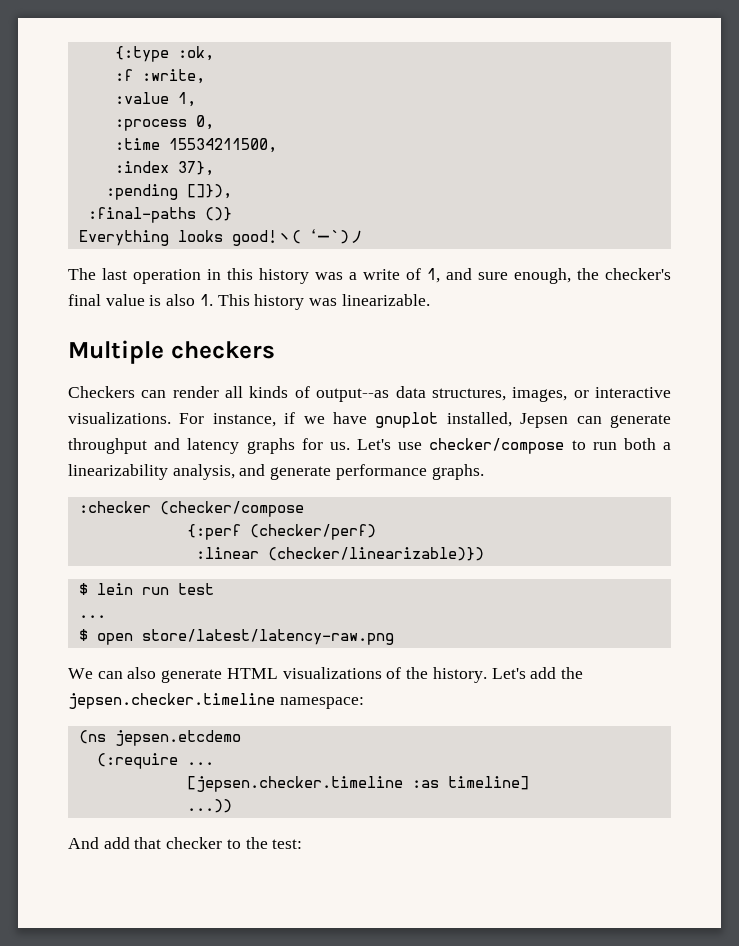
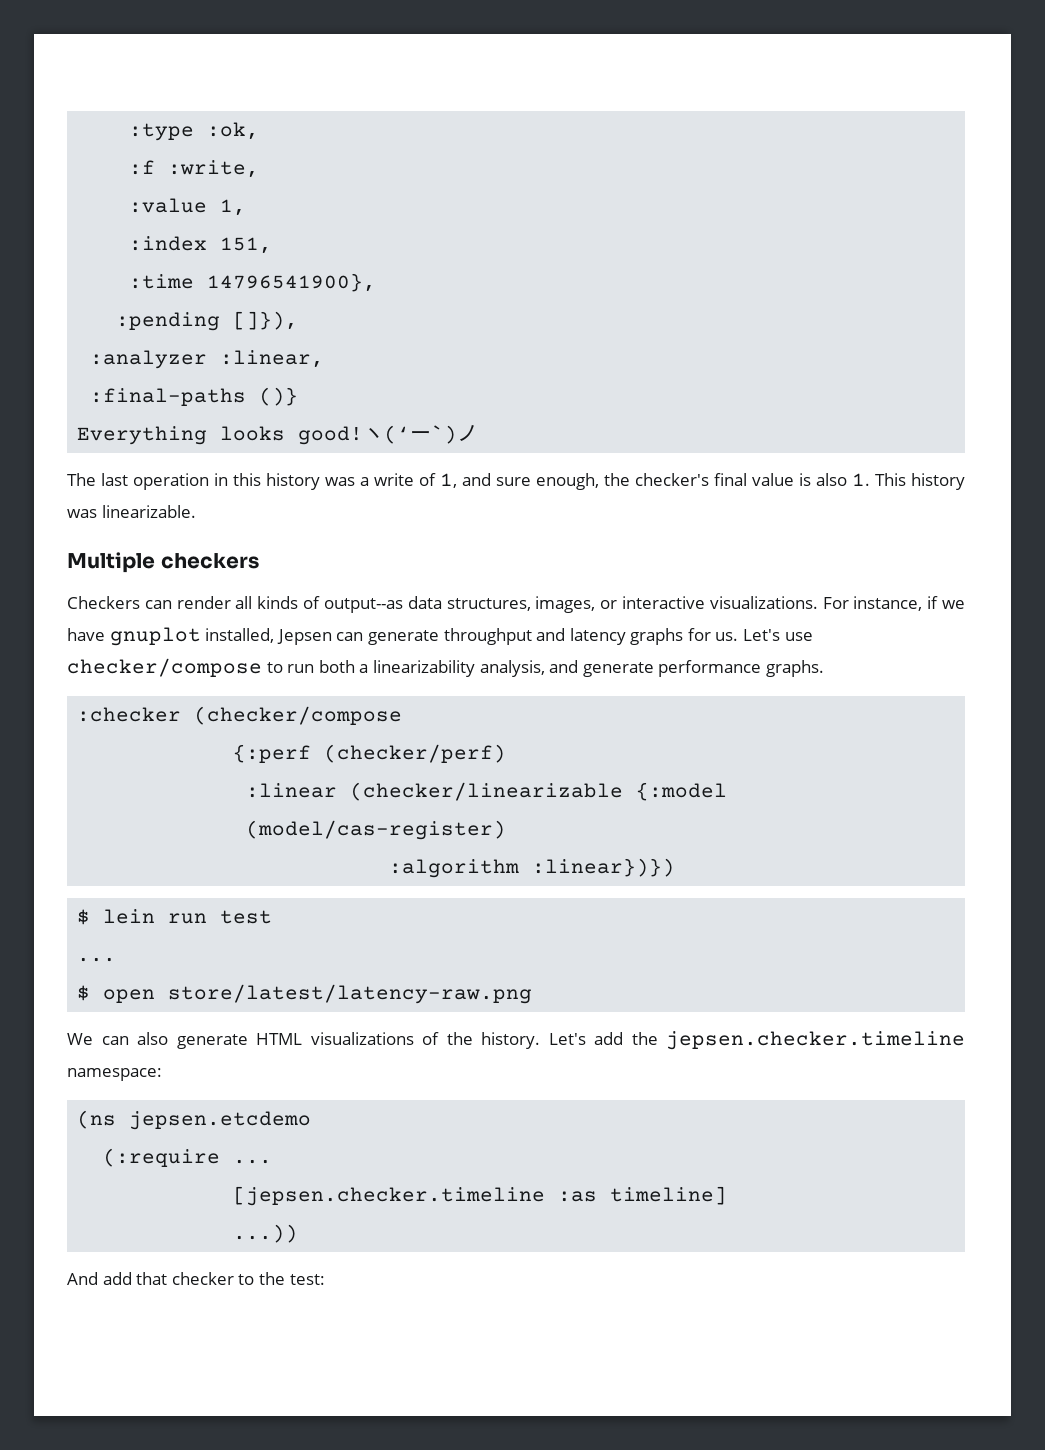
- {:type :ok,
+ :type :ok,
- :process 0,
+ :index 151,
- :time 15534211500,
- :index 37},
+ :time 14796541900},
+ :analyzer :linear,
- :linear (checker/linearizable)})
+ :linear (checker/linearizable {:model (model/cas-register)
+ :algorithm :linear})})

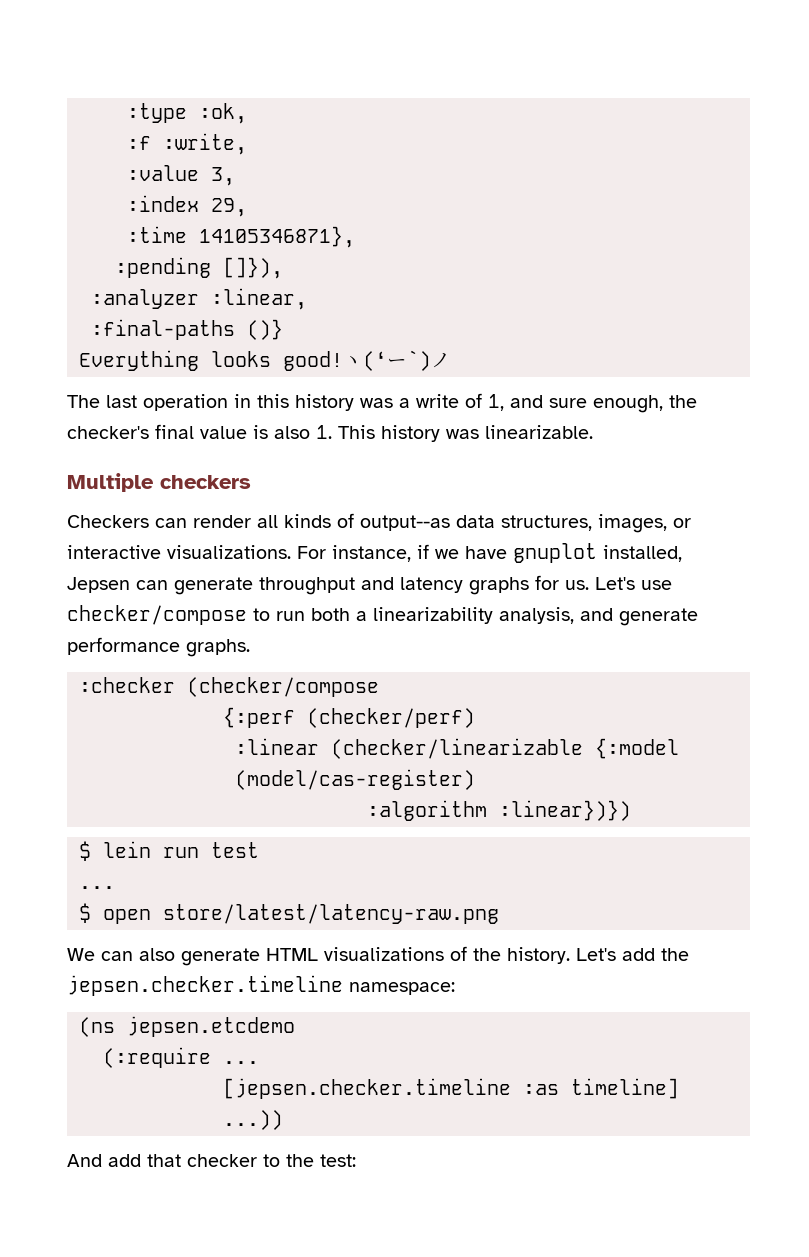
- :value 1,
+ :value 3,
- :index 151,
+ :index 29,
- :time 14796541900},
+ :time 14105346871},

